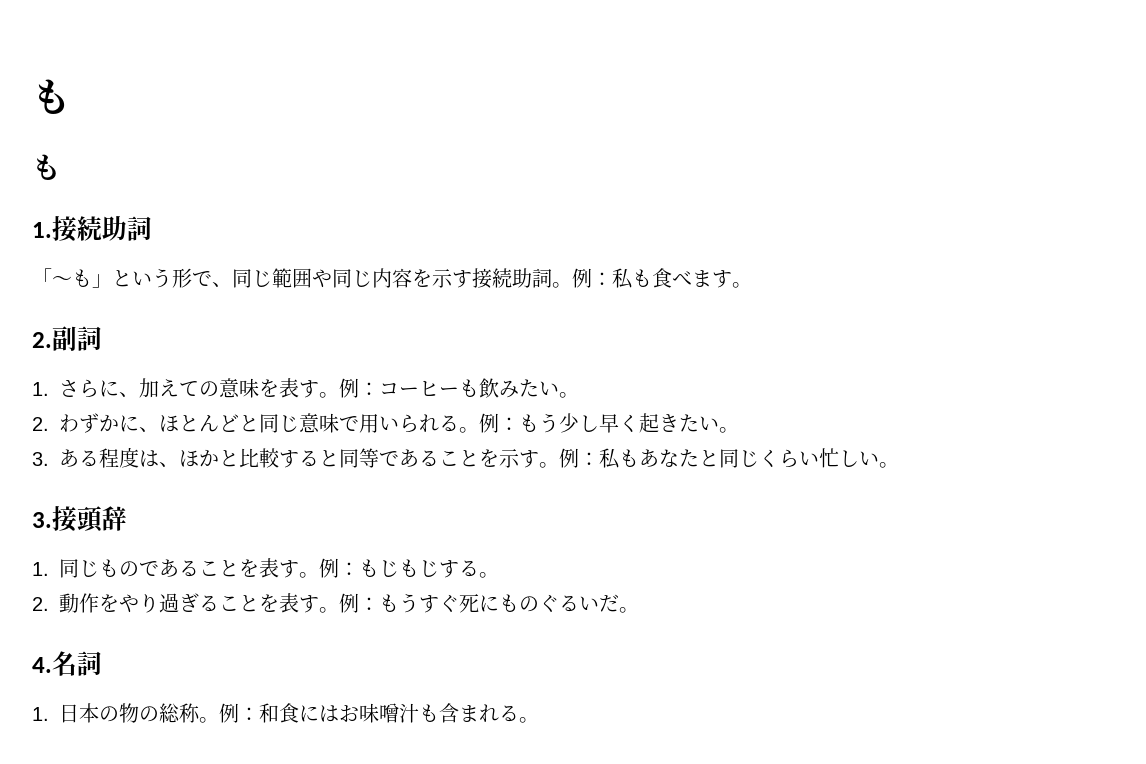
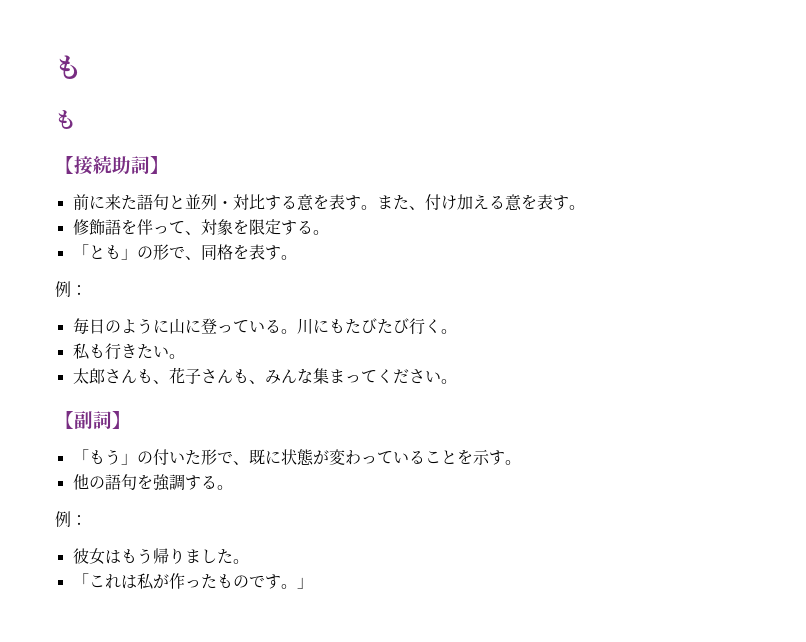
- 1.接続助詞
- 「〜も」という形で、同じ範囲や同じ内容を示す接続助詞。例：私も食べます。
- 2.副詞
- 1.さらに、加えての意味を表す。例：コーヒーも飲みたい。
- 2.わずかに、ほとんどと同じ意味で用いられる。例：もう少し早く起きたい。
- 3.ある程度は、ほかと比較すると同等であることを示す。例：私もあなたと同じくらい忙しい。
- 3.接頭辞
- 1.同じものであることを表す。例：もじもじする。
- 2.動作をやり過ぎることを表す。例：もうすぐ死にものぐるいだ。
- 4.名詞
- 1.日本の物の総称。例：和食にはお味噌汁も含まれる。
+ 【接続助詞】
+ 前に来た語句と並列・対比する意を表す。また、付け加える意を表す。
+ 修飾語を伴って、対象を限定する。
+ 「とも」の形で、同格を表す。
+ 例：
+ 毎日のように山に登っている。川にもたびたび行く。
+ 私も行きたい。
+ 太郎さんも、花子さんも、みんな集まってください。
+ 【副詞】
+ 「もう」の付いた形で、既に状態が変わっていることを示す。
+ 他の語句を強調する。
+ 例：
+ 彼女はもう帰りました。
+ 「これは私が作ったものです。」

